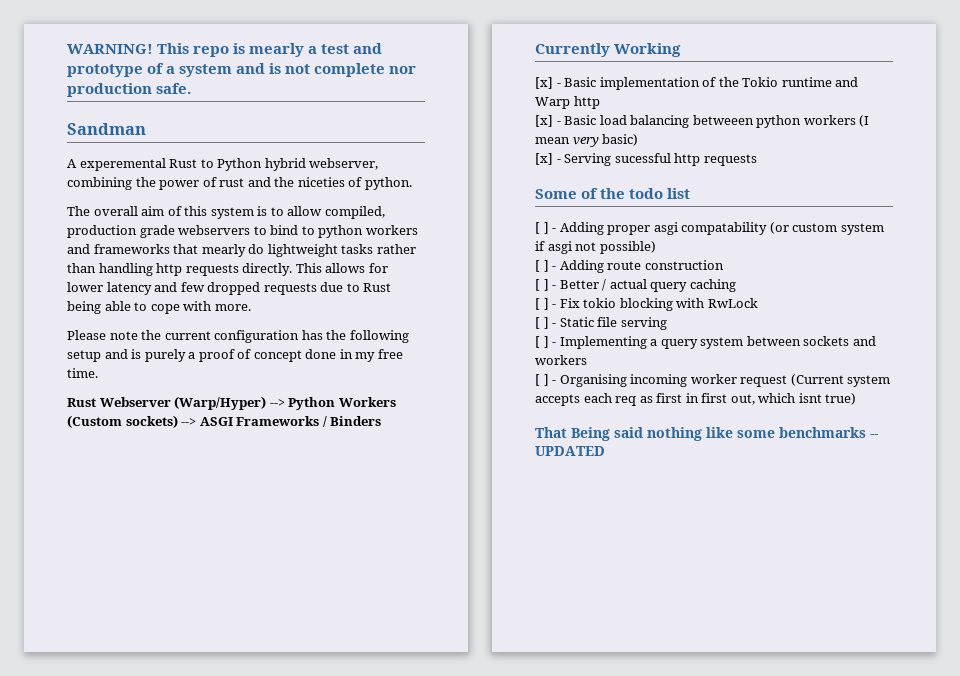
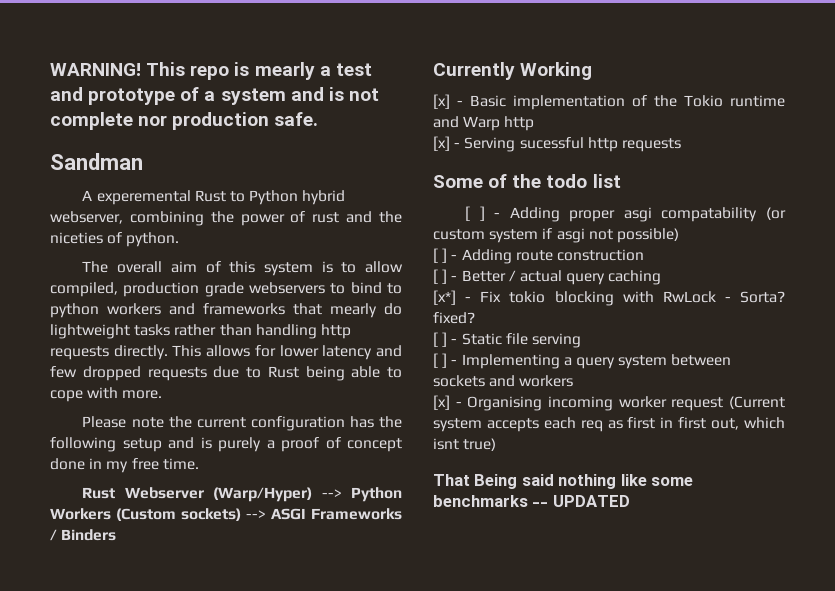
- [x] - Basic load balancing betweeen python workers (I mean very basic)
- [ ] - Fix tokio blocking with RwLock
+ [x*] - Fix tokio blocking with RwLock - Sorta? fixed?
- [ ] - Organising incoming worker request (Current system accepts each req as first in first out, which isnt true)
+ [x] - Organising incoming worker request (Current system accepts each req as first in first out, which isnt true)

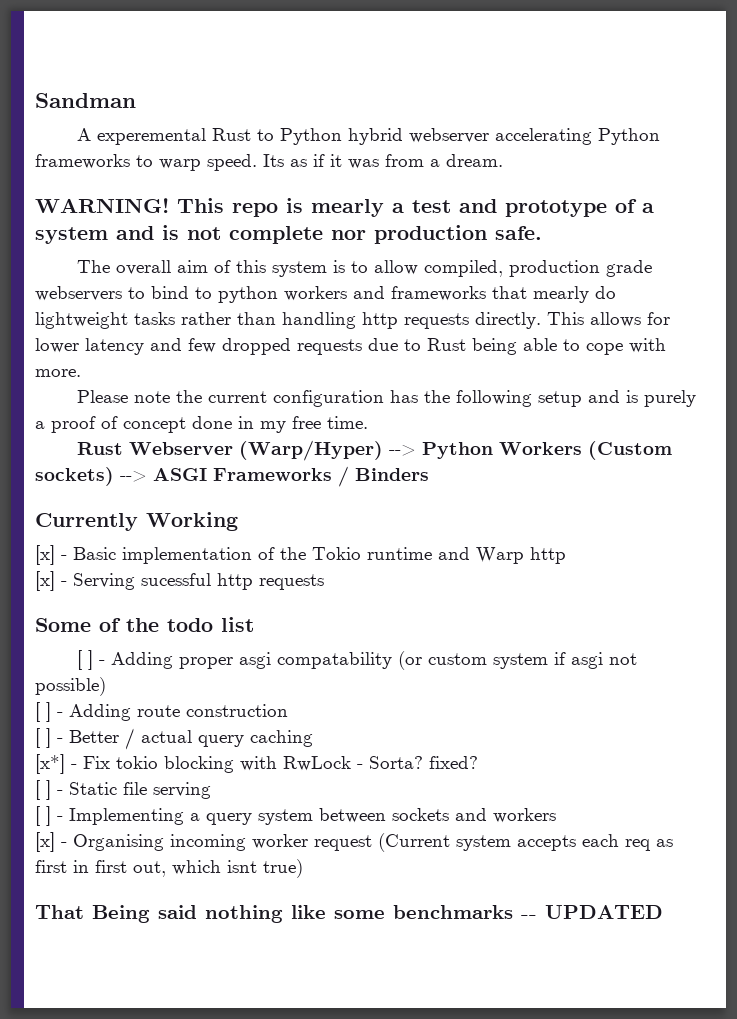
+ Sandman
+ A experemental Rust to Python hybrid webserver accelerating Python frameworks to warp speed. Its as if it was from a dream.
- Sandman
- A experemental Rust to Python hybrid webserver, combining the power of rust and the niceties of python.

